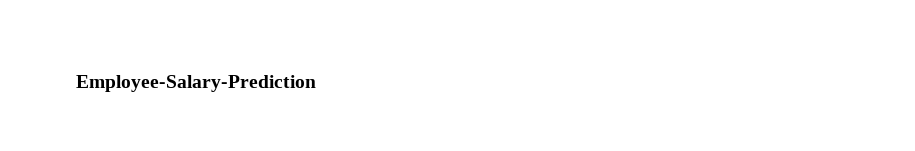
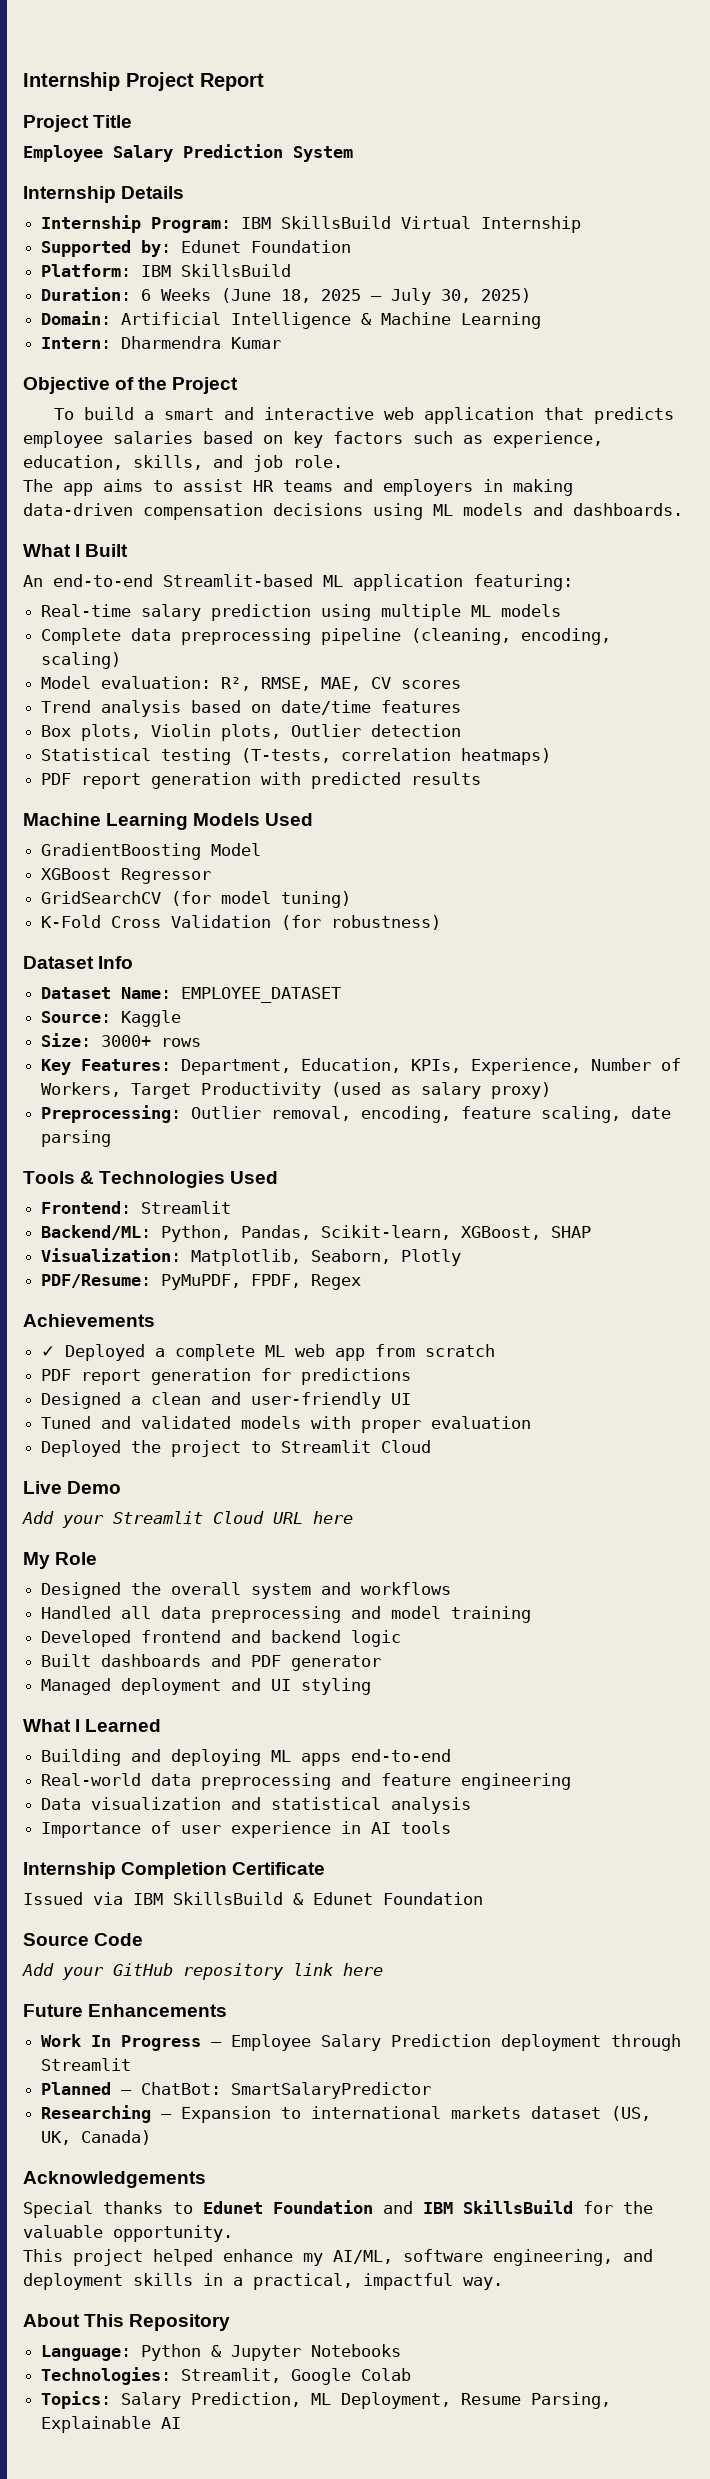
- Employee-Salary-Prediction
+ Internship Project Report
+ Project Title
+ Employee Salary Prediction System
+ Internship Details
+ Internship Program: IBM SkillsBuild Virtual Internship
+ Supported by: Edunet Foundation
+ Platform: IBM SkillsBuild
+ Duration: 6 Weeks (June 18, 2025 – July 30, 2025)
+ Domain: Artificial Intelligence & Machine Learning
+ Intern: Dharmendra Kumar
+ Objective of the Project
+ To build a smart and interactive web application that predicts employee salaries based on key factors such as experience, education, skills, and job role.
+ The app aims to assist HR teams and employers in making data-driven compensation decisions using ML models and dashboards.
+ What I Built
+ An end-to-end Streamlit-based ML application featuring:
+ Real-time salary prediction using multiple ML models
+ Complete data preprocessing pipeline (cleaning, encoding, scaling)
+ Model evaluation: R², RMSE, MAE, CV scores
+ Trend analysis based on date/time features
+ Box plots, Violin plots, Outlier detection
+ Statistical testing (T-tests, correlation heatmaps)
+ PDF report generation with predicted results
+ Machine Learning Models Used
+ GradientBoosting Model
+ XGBoost Regressor
+ GridSearchCV (for model tuning)
+ K-Fold Cross Validation (for robustness)
+ Dataset Info
+ Dataset Name: EMPLOYEE_DATASET
+ Source: Kaggle
+ Size: 3000+ rows
+ Key Features: Department, Education, KPIs, Experience, Number of Workers, Target Productivity (used as salary proxy)
+ Preprocessing: Outlier removal, encoding, feature scaling, date parsing
+ Tools & Technologies Used
+ Frontend: Streamlit
+ Backend/ML: Python, Pandas, Scikit-learn, XGBoost, SHAP
+ Visualization: Matplotlib, Seaborn, Plotly
+ PDF/Resume: PyMuPDF, FPDF, Regex
+ Achievements
+ ✓ Deployed a complete ML web app from scratch
+ PDF report generation for predictions
+ Designed a clean and user-friendly UI
+ Tuned and validated models with proper evaluation
+ Deployed the project to Streamlit Cloud
+ Live Demo
+ Add your Streamlit Cloud URL here
+ My Role
+ Designed the overall system and workflows
+ Handled all data preprocessing and model training
+ Developed frontend and backend logic
+ Built dashboards and PDF generator
+ Managed deployment and UI styling
+ What I Learned
+ Building and deploying ML apps end-to-end
+ Real-world data preprocessing and feature engineering
+ Data visualization and statistical analysis
+ Importance of user experience in AI tools
+ Internship Completion Certificate
+ Issued via IBM SkillsBuild & Edunet Foundation
+ Source Code
+ Add your GitHub repository link here
+ Future Enhancements
+ Work In Progress – Employee Salary Prediction deployment through Streamlit
+ Planned – ChatBot: SmartSalaryPredictor
+ Researching – Expansion to international markets dataset (US, UK, Canada)
+ Acknowledgements
+ Special thanks to Edunet Foundation and IBM SkillsBuild for the valuable opportunity.
+ This project helped enhance my AI/ML, software engineering, and deployment skills in a practical, impactful way.
+ About This Repository
+ Language: Python & Jupyter Notebooks
+ Technologies: Streamlit, Google Colab
+ Topics: Salary Prediction, ML Deployment, Resume Parsing, Explainable AI

